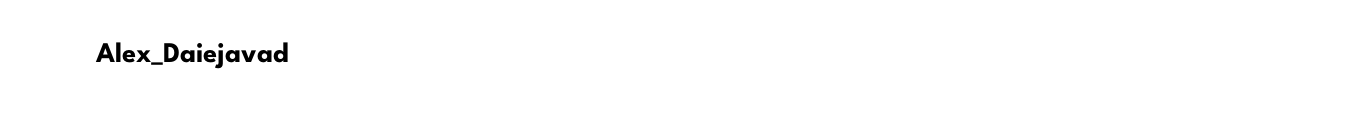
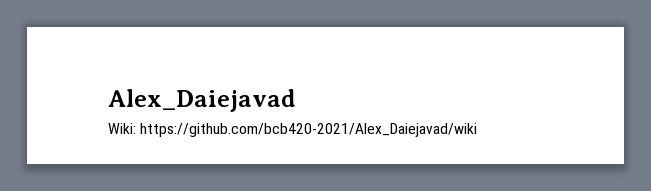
+ Wiki: https://github.com/bcb420-2021/Alex_Daiejavad/wiki

